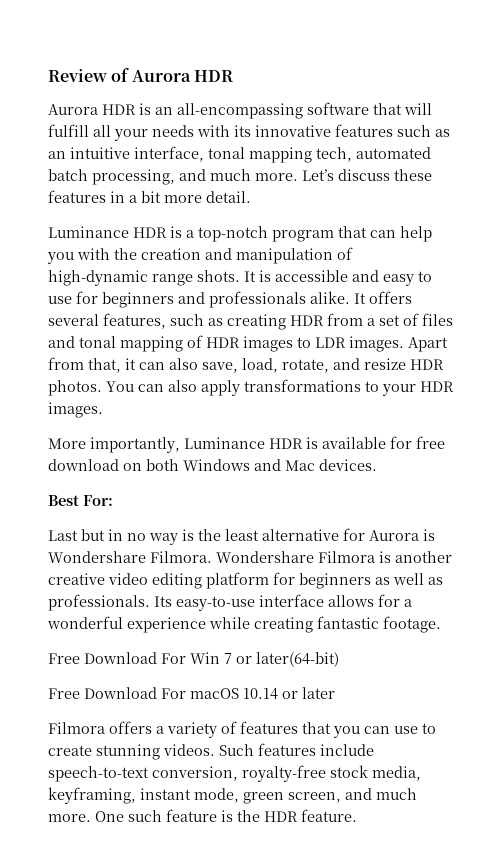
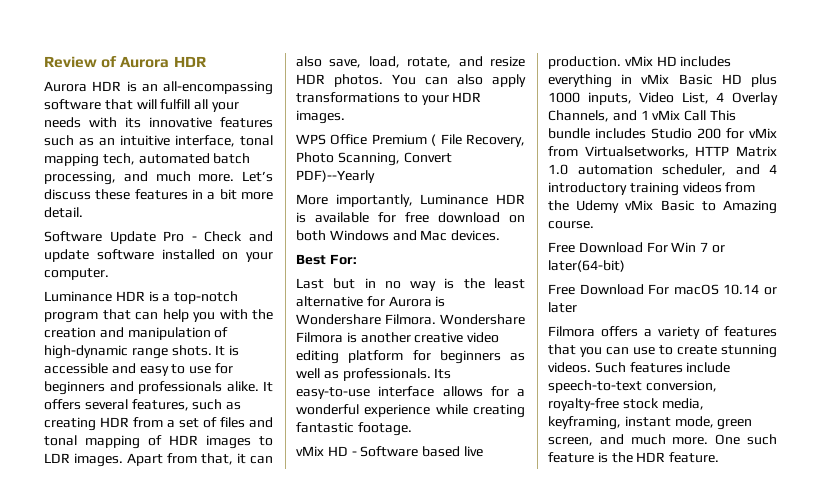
+ Software Update Pro - Check and update software installed on your computer.
+ WPS Office Premium ( File Recovery, Photo Scanning, Convert PDF)--Yearly
+ vMix HD - Software based live production. vMix HD includes everything in vMix Basic HD plus 1000 inputs, Video List, 4 Overlay Channels, and 1 vMix Call This bundle includes Studio 200 for vMix from Virtualsetworks, HTTP Matrix 1.0 automation scheduler, and 4 introductory training videos from the Udemy vMix Basic to Amazing course.

